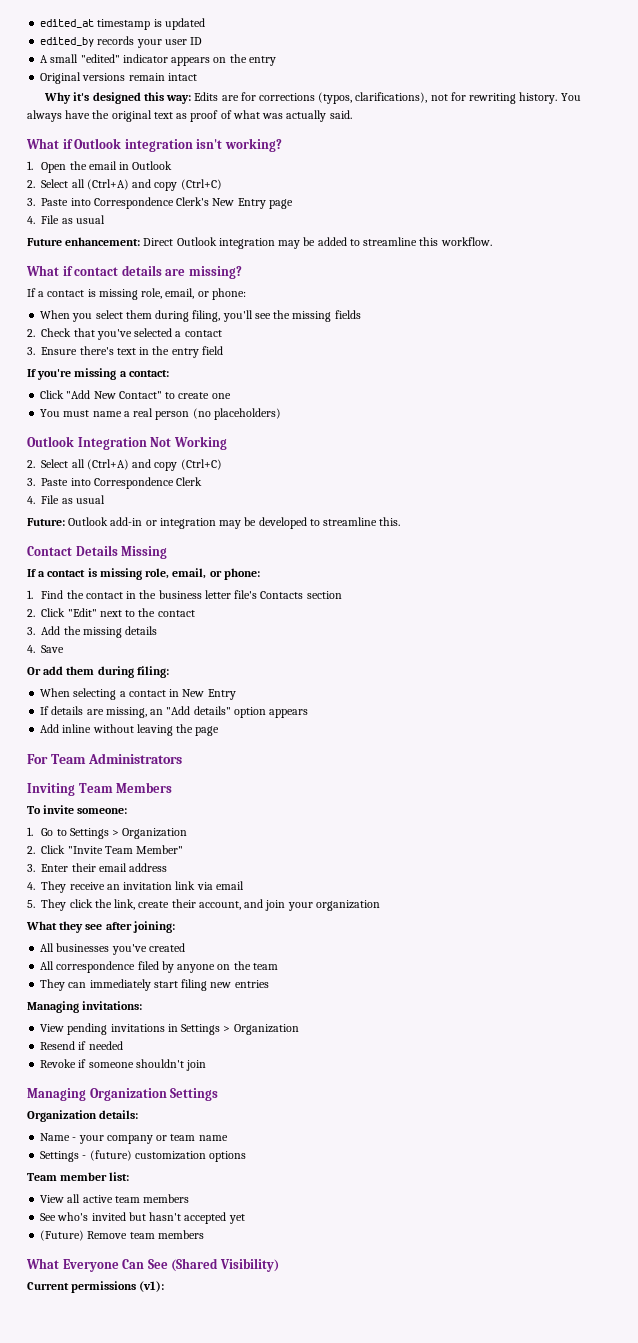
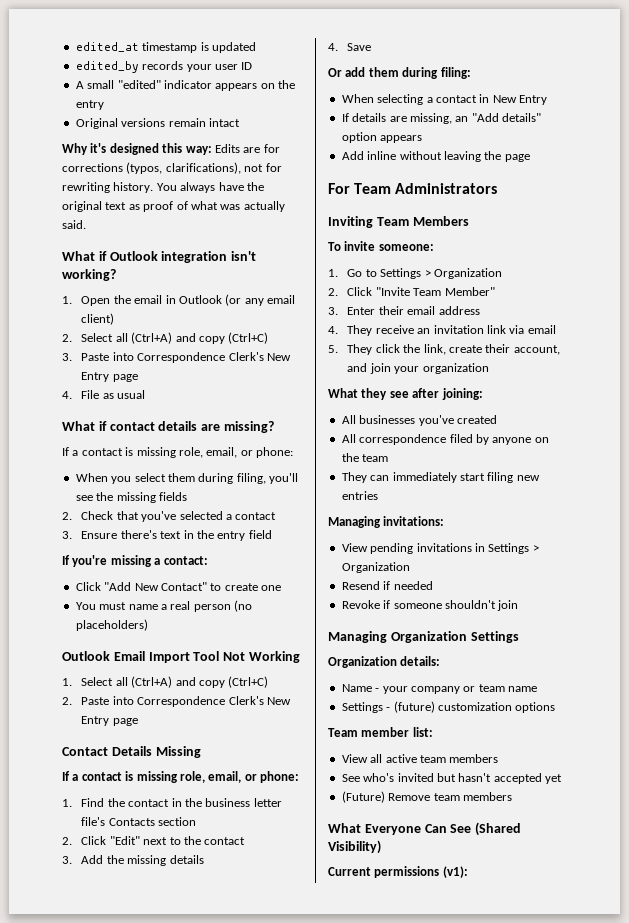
- 1. Open the email in Outlook
+ 1. Open the email in Outlook (or any email client)
- Future enhancement: Direct Outlook integration may be added to streamline this workflow.
- Outlook Integration Not Working
- 2. Select all (Ctrl+A) and copy (Ctrl+C)
- 3. Paste into Correspondence Clerk
- 4. File as usual
- Future: Outlook add-in or integration may be developed to streamline this.
+ Outlook Email Import Tool Not Working
+ 1. Select all (Ctrl+A) and copy (Ctrl+C)
+ 2. Paste into Correspondence Clerk's New Entry page

